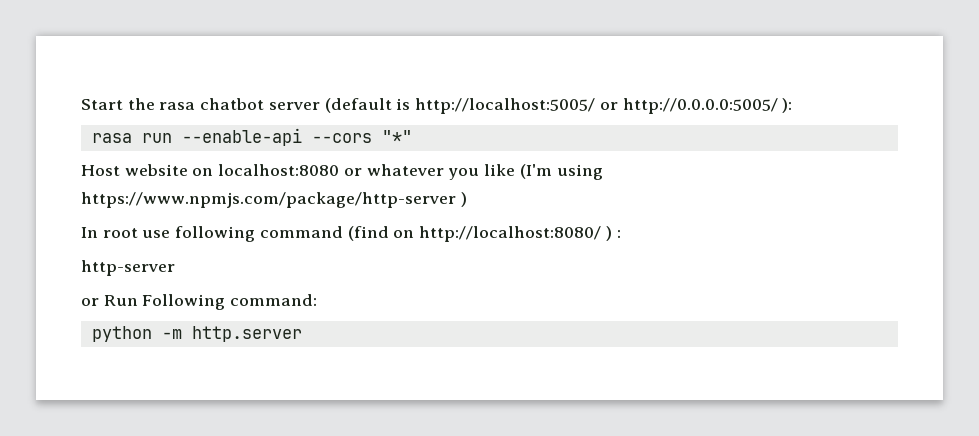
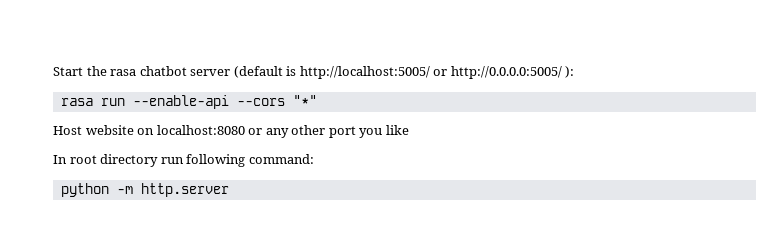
- Host website on localhost:8080 or whatever you like (I'm using https://www.npmjs.com/package/http-server )
- In root use following command (find on http://localhost:8080/ ) :
- http-server
- or Run Following command:
+ Host website on localhost:8080 or any other port you like
+ In root directory run following command:

